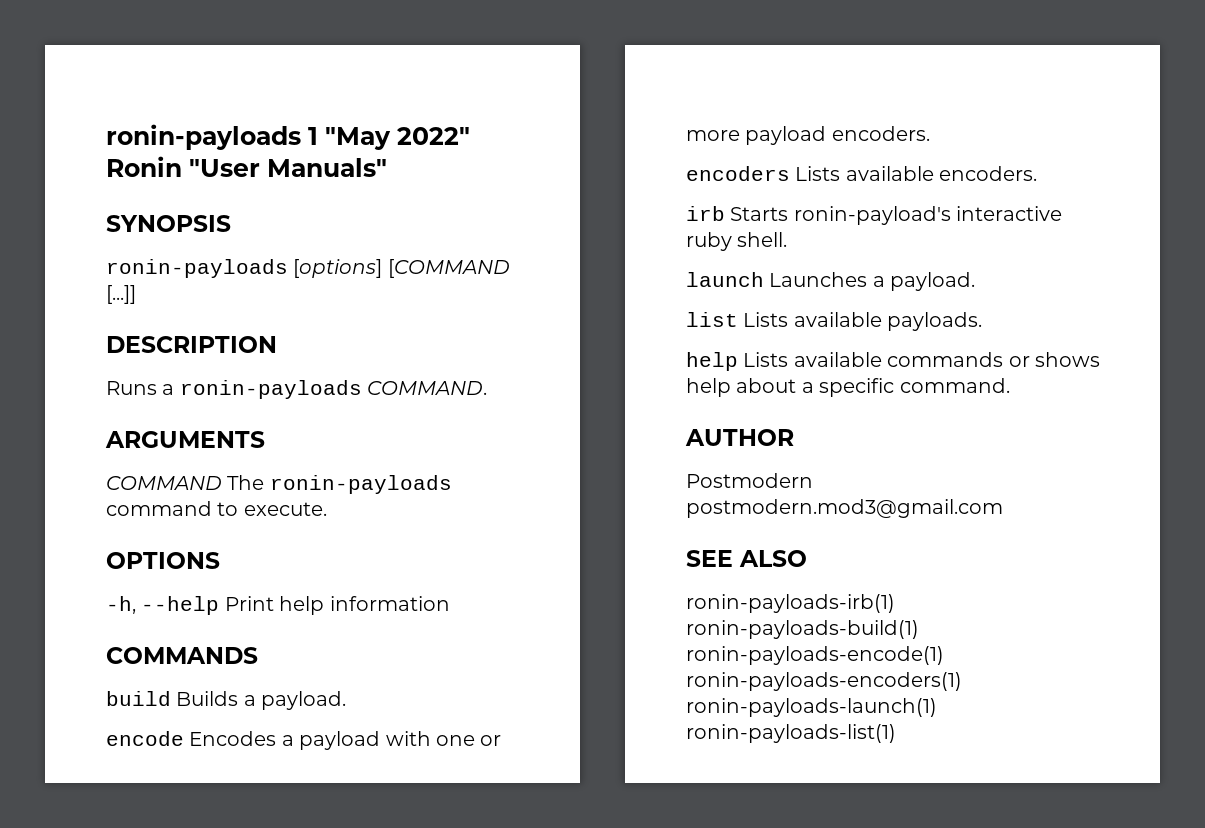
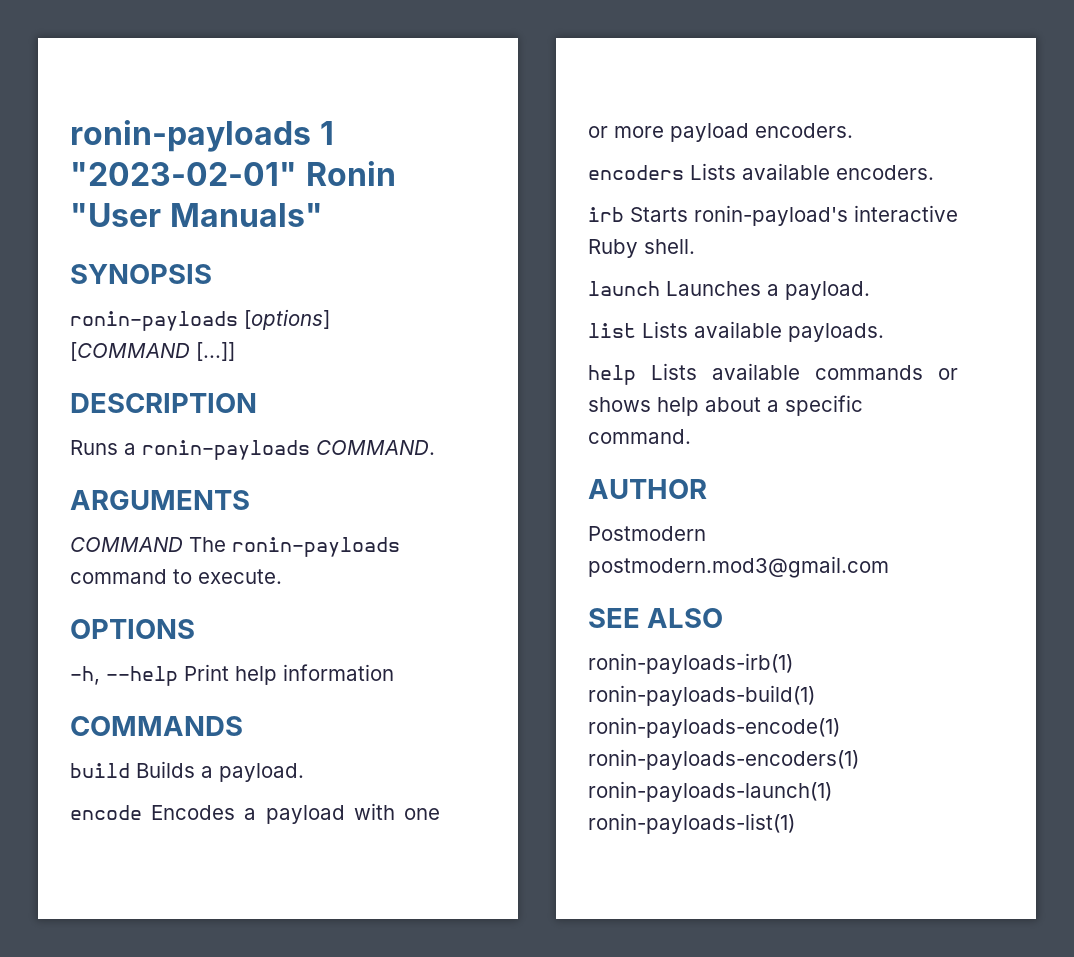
- ronin-payloads 1 "May 2022" Ronin "User Manuals"
+ ronin-payloads 1 "2023-02-01" Ronin "User Manuals"
- irb Starts ronin-payload's interactive ruby shell.
+ irb Starts ronin-payload's interactive Ruby shell.

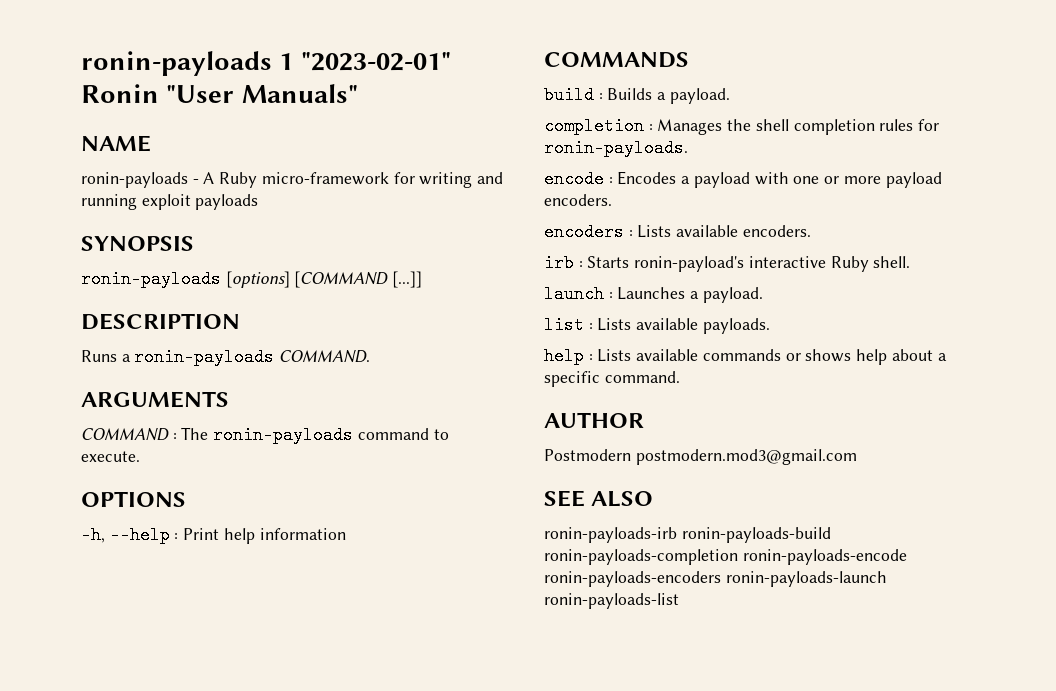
+ NAME
+ ronin-payloads - A Ruby micro-framework for writing and running exploit payloads
- COMMAND The ronin-payloads command to execute.
+ COMMAND : The ronin-payloads command to execute.
- -h, --help Print help information
+ -h, --help : Print help information
- build Builds a payload.
+ build : Builds a payload.
+ completion : Manages the shell completion rules for ronin-payloads.
- encode Encodes a payload with one or more payload encoders.
+ encode : Encodes a payload with one or more payload encoders.
- encoders Lists available encoders.
+ encoders : Lists available encoders.
- irb Starts ronin-payload's interactive Ruby shell.
+ irb : Starts ronin-payload's interactive Ruby shell.
- launch Launches a payload.
+ launch : Launches a payload.
- list Lists available payloads.
+ list : Lists available payloads.
- help Lists available commands or shows help about a specific command.
+ help : Lists available commands or shows help about a specific command.
- ronin-payloads-irb(1) ronin-payloads-build(1) ronin-payloads-encode(1) ronin-payloads-encoders(1) ronin-payloads-launch(1) ronin-payloads-list(1)
+ ronin-payloads-irb ronin-payloads-build ronin-payloads-completion ronin-payloads-encode ronin-payloads-encoders ronin-payloads-launch ronin-payloads-list

